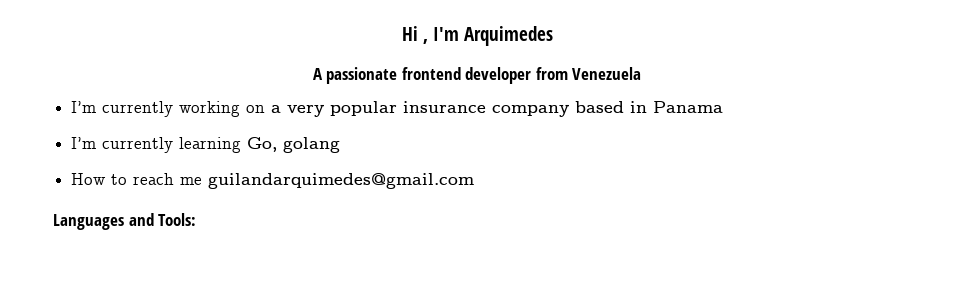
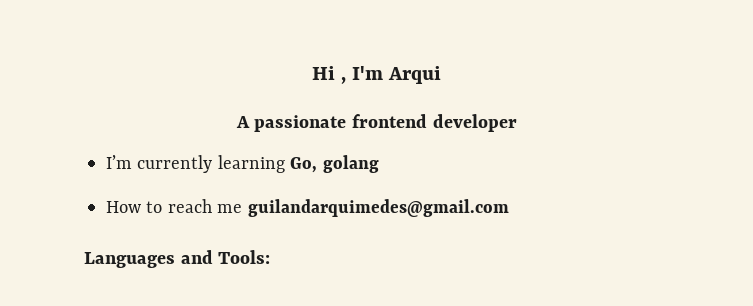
- Hi , I'm Arquimedes
+ Hi , I'm Arqui
- A passionate frontend developer from Venezuela
- I’m currently working on a very popular insurance company based in Panama
+ A passionate frontend developer

